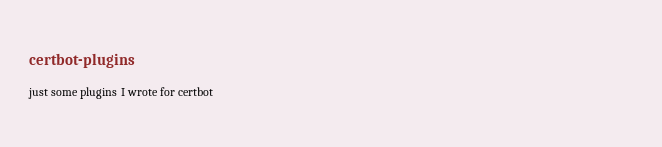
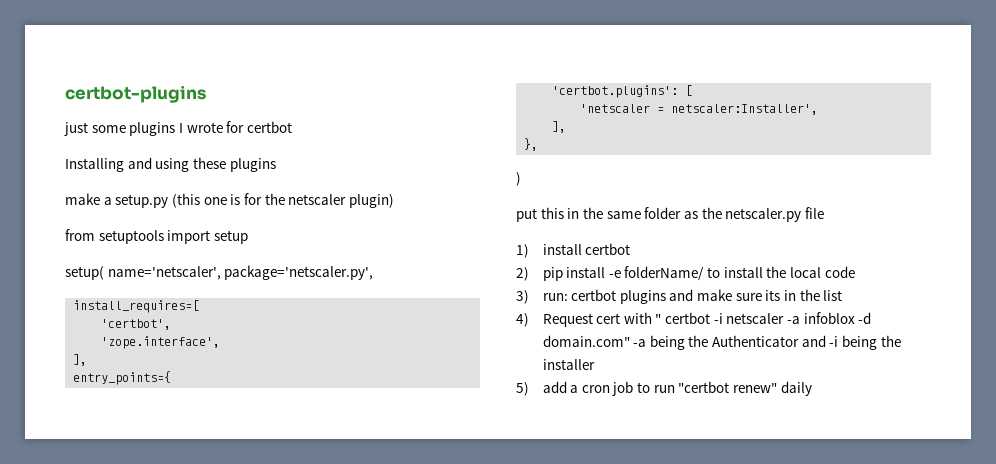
+ Installing and using these plugins
+ make a setup.py (this one is for the netscaler plugin)
+ from setuptools import setup
+ setup( name='netscaler', package='netscaler.py',
+ install_requires=[
+ 'certbot',
+ 'zope.interface',
+ ],
+ entry_points={
+ 'certbot.plugins': [
+ 'netscaler = netscaler:Installer',
+ ],
+ },
+ )
+ put this in the same folder as the netscaler.py file
+ 1) install certbot
+ 2) pip install -e folderName/ to install the local code
+ 3) run: certbot plugins and make sure its in the list
+ 4) Request cert with " certbot -i netscaler -a infoblox -d domain.com" -a being the Authenticator and -i being the installer
+ 5) add a cron job to run "certbot renew" daily

